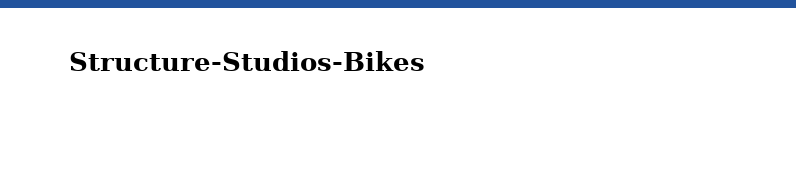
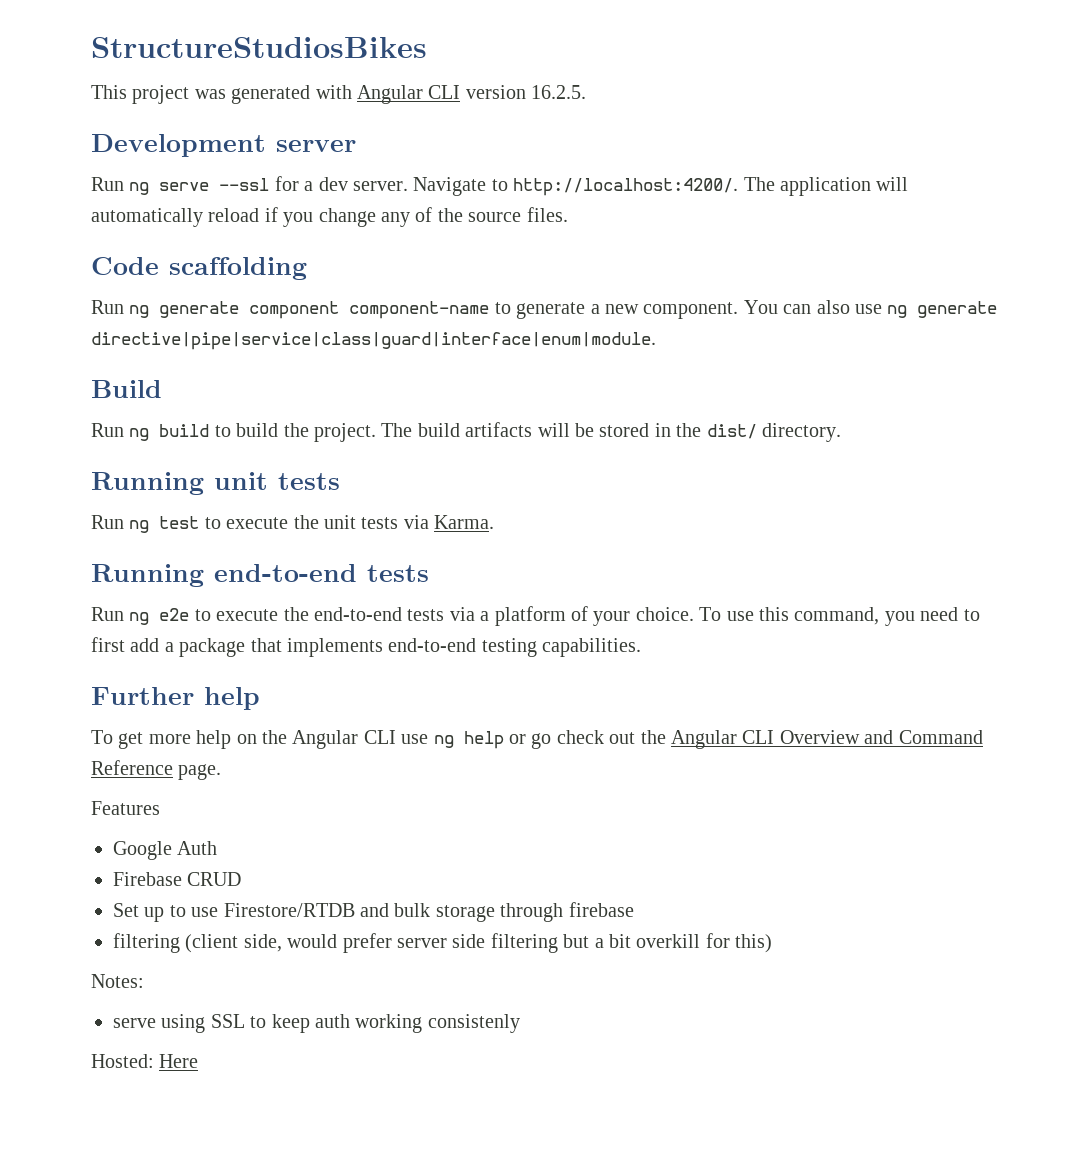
- Structure-Studios-Bikes
+ StructureStudiosBikes
+ This project was generated with Angular CLI version 16.2.5.
+ Development server
+ Run ng serve --ssl for a dev server. Navigate to http://localhost:4200/. The application will automatically reload if you change any of the source files.
+ Code scaffolding
+ Run ng generate component component-name to generate a new component. You can also use ng generate directive|pipe|service|class|guard|interface|enum|module.
+ Build
+ Run ng build to build the project. The build artifacts will be stored in the dist/ directory.
+ Running unit tests
+ Run ng test to execute the unit tests via Karma.
+ Running end-to-end tests
+ Run ng e2e to execute the end-to-end tests via a platform of your choice. To use this command, you need to first add a package that implements end-to-end testing capabilities.
+ Further help
+ To get more help on the Angular CLI use ng help or go check out the Angular CLI Overview and Command Reference page.
+ Features
+ Google Auth
+ Firebase CRUD
+ Set up to use Firestore/RTDB and bulk storage through firebase
+ filtering (client side, would prefer server side filtering but a bit overkill for this)
+ Notes:
+ serve using SSL to keep auth working consistenly
+ Hosted: Here

